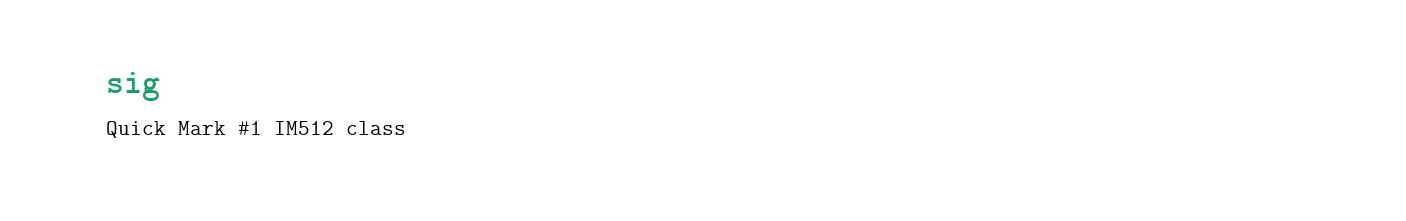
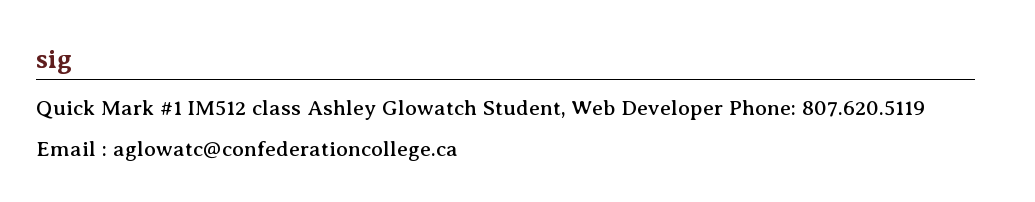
- Quick Mark #1 IM512 class
+ Quick Mark #1 IM512 class Ashley Glowatch Student, Web Developer Phone: 807.620.5119
+ Email : aglowatc@confederationcollege.ca

